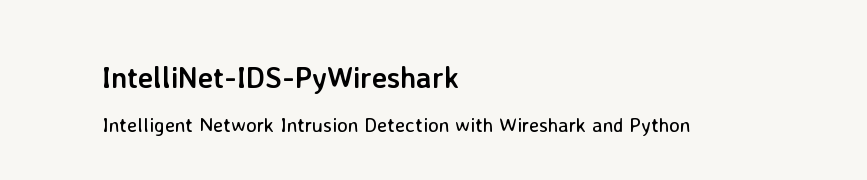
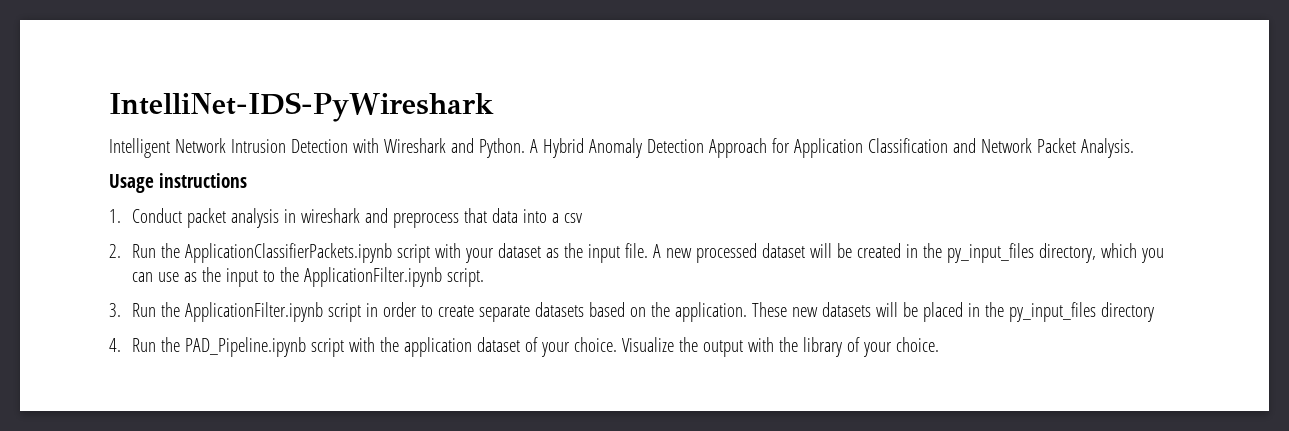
- Intelligent Network Intrusion Detection with Wireshark and Python
+ Intelligent Network Intrusion Detection with Wireshark and Python. A Hybrid Anomaly Detection Approach for Application Classification and Network Packet Analysis.
+ Usage instructions
+ 1. Conduct packet analysis in wireshark and preprocess that data into a csv
+ 2. Run the ApplicationClassifierPackets.ipynb script with your dataset as the input file. A new processed dataset will be created in the py_input_files directory, which you can use as the input to the ApplicationFilter.ipynb script.
+ 3. Run the ApplicationFilter.ipynb script in order to create separate datasets based on the application. These new datasets will be placed in the py_input_files directory
+ 4. Run the PAD_Pipeline.ipynb script with the application dataset of your choice. Visualize the output with the library of your choice.

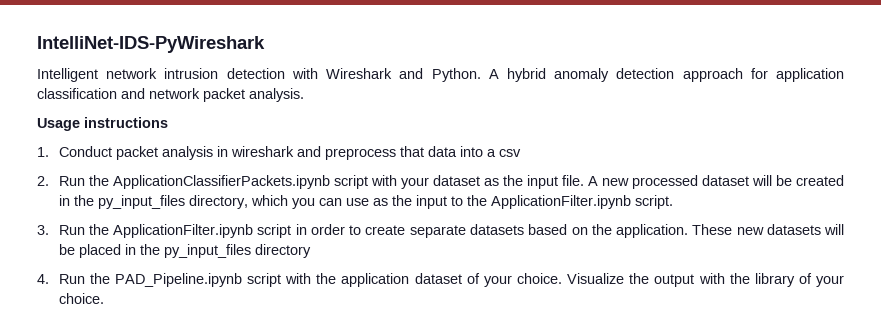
- Intelligent Network Intrusion Detection with Wireshark and Python.
+ Intelligent network intrusion detection with Wireshark and Python.
- A Hybrid Anomaly Detection Approach for Application Classification and Network Packet Analysis.
+ A hybrid anomaly detection approach for application classification and network packet analysis.

